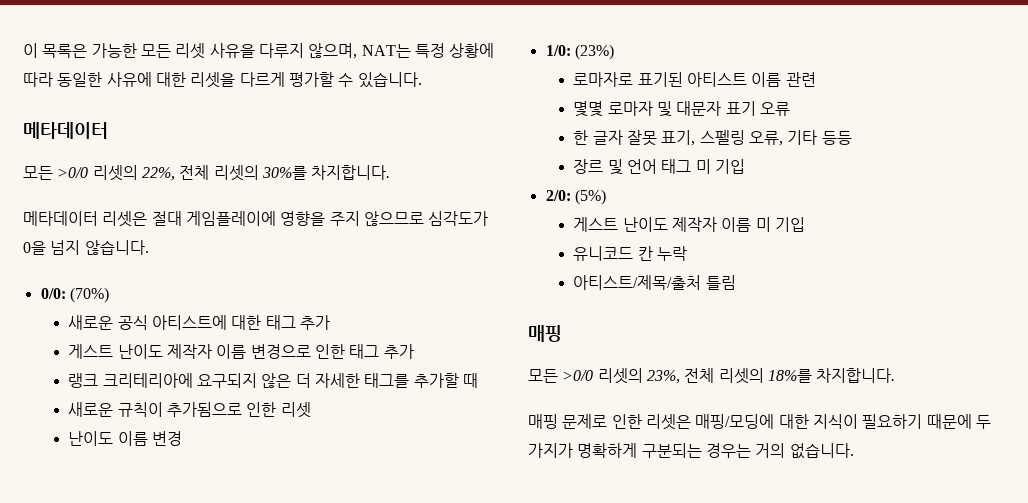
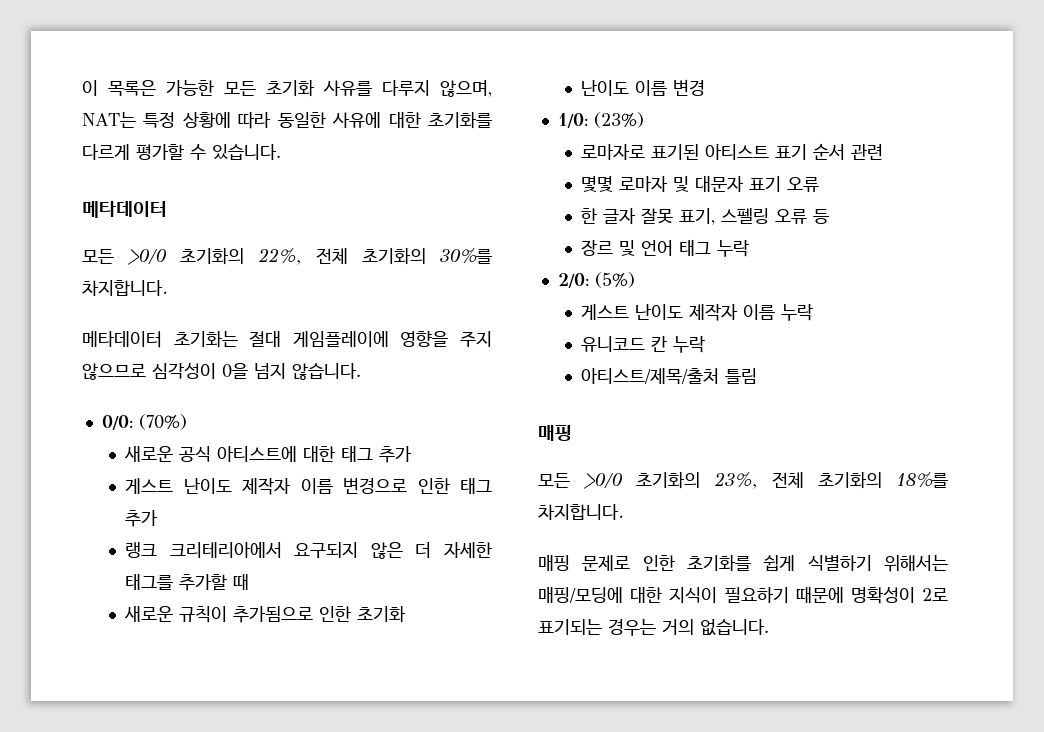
- 이 목록은 가능한 모든 리셋 사유을 다루지 않으며, NAT는 특정 상황에 따라 동일한 사유에 대한 리셋을 다르게 평가할 수 있습니다.
+ 이 목록은 가능한 모든 초기화 사유를 다루지 않으며, NAT는 특정 상황에 따라 동일한 사유에 대한 초기화를 다르게 평가할 수 있습니다.
- 모든 >0/0 리셋의 22%, 전체 리셋의 30%를 차지합니다.
+ 모든 >0/0 초기화의 22%, 전체 초기화의 30%를 차지합니다.
- 메타데이터 리셋은 절대 게임플레이에 영향을 주지 않으므로 심각도가 0을 넘지 않습니다.
+ 메타데이터 초기화는 절대 게임플레이에 영향을 주지 않으므로 심각성이 0을 넘지 않습니다.
- 랭크 크리테리아에 요구되지 않은 더 자세한 태그를 추가할 때
+ 랭크 크리테리아에서 요구되지 않은 더 자세한 태그를 추가할 때
- 새로운 규칙이 추가됨으로 인한 리셋
+ 새로운 규칙이 추가됨으로 인한 초기화
- 로마자로 표기된 아티스트 이름 관련
+ 로마자로 표기된 아티스트 표기 순서 관련
- 한 글자 잘못 표기, 스펠링 오류, 기타 등등
+ 한 글자 잘못 표기, 스펠링 오류 등
- 장르 및 언어 태그 미 기입
+ 장르 및 언어 태그 누락
- 게스트 난이도 제작자 이름 미 기입
+ 게스트 난이도 제작자 이름 누락
- 모든 >0/0 리셋의 23%, 전체 리셋의 18%를 차지합니다.
+ 모든 >0/0 초기화의 23%, 전체 초기화의 18%를 차지합니다.
- 매핑 문제로 인한 리셋은 매핑/모딩에 대한 지식이 필요하기 때문에 두 가지가 명확하게 구분되는 경우는 거의 없습니다.
+ 매핑 문제로 인한 초기화를 쉽게 식별하기 위해서는 매핑/모딩에 대한 지식이 필요하기 때문에 명확성이 2로 표기되는 경우는 거의 없습니다.

